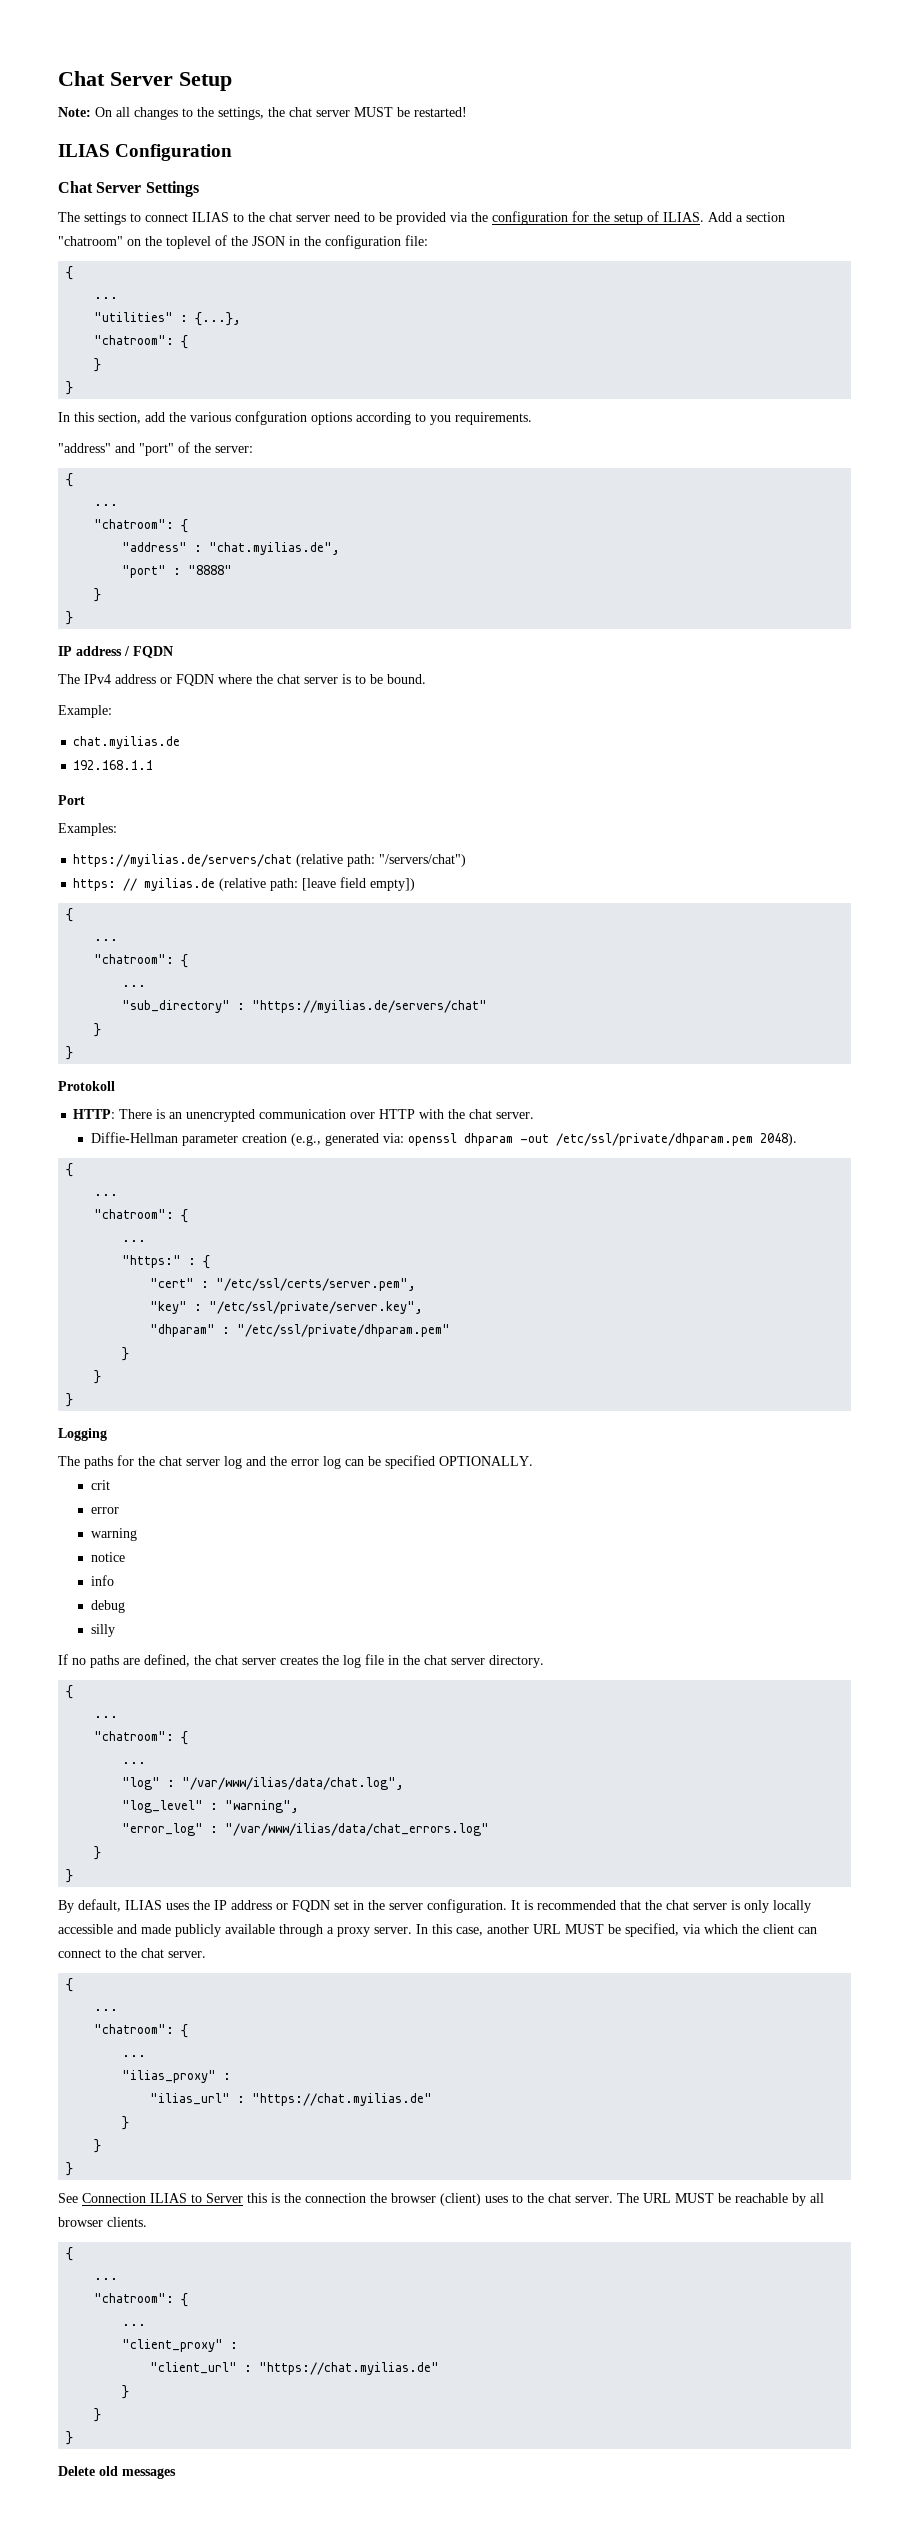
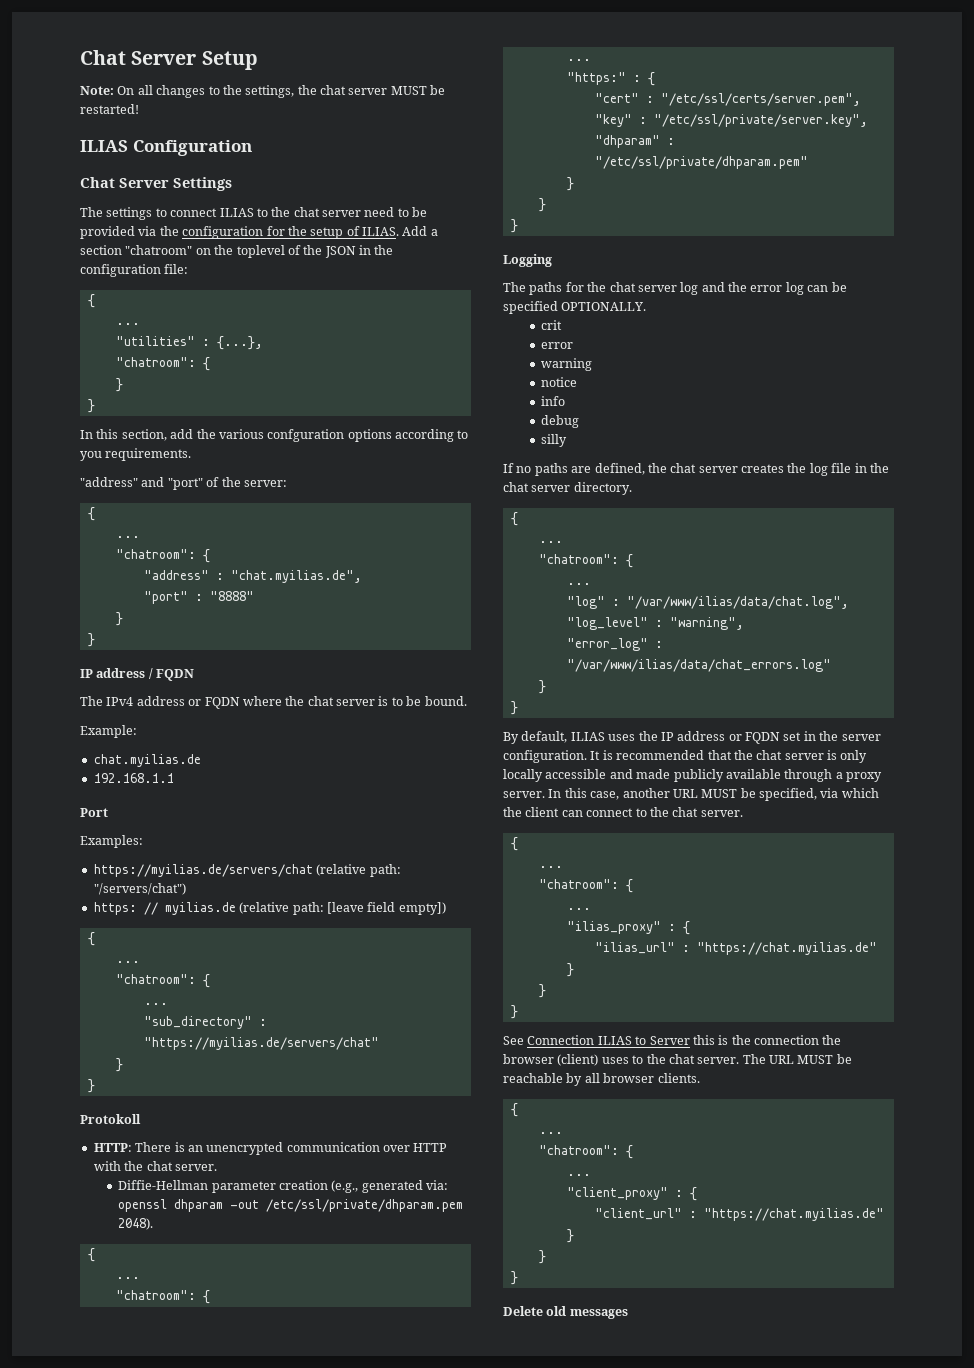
- "ilias_proxy" :
+ "ilias_proxy" : {
- "client_proxy" :
+ "client_proxy" : {

